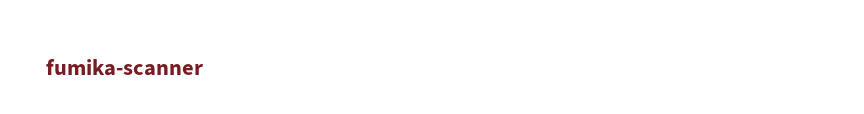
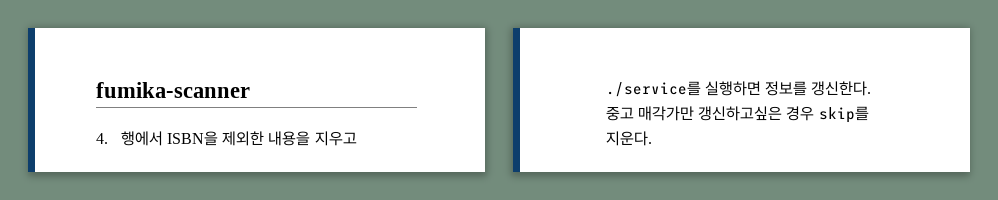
+ 4. 행에서 ISBN을 제외한 내용을 지우고 ./service를 실행하면 정보를 갱신한다. 중고 매각가만 갱신하고싶은 경우 skip를 지운다.

